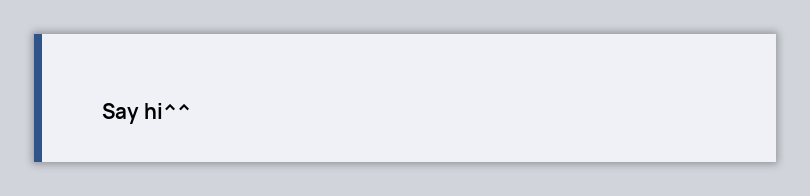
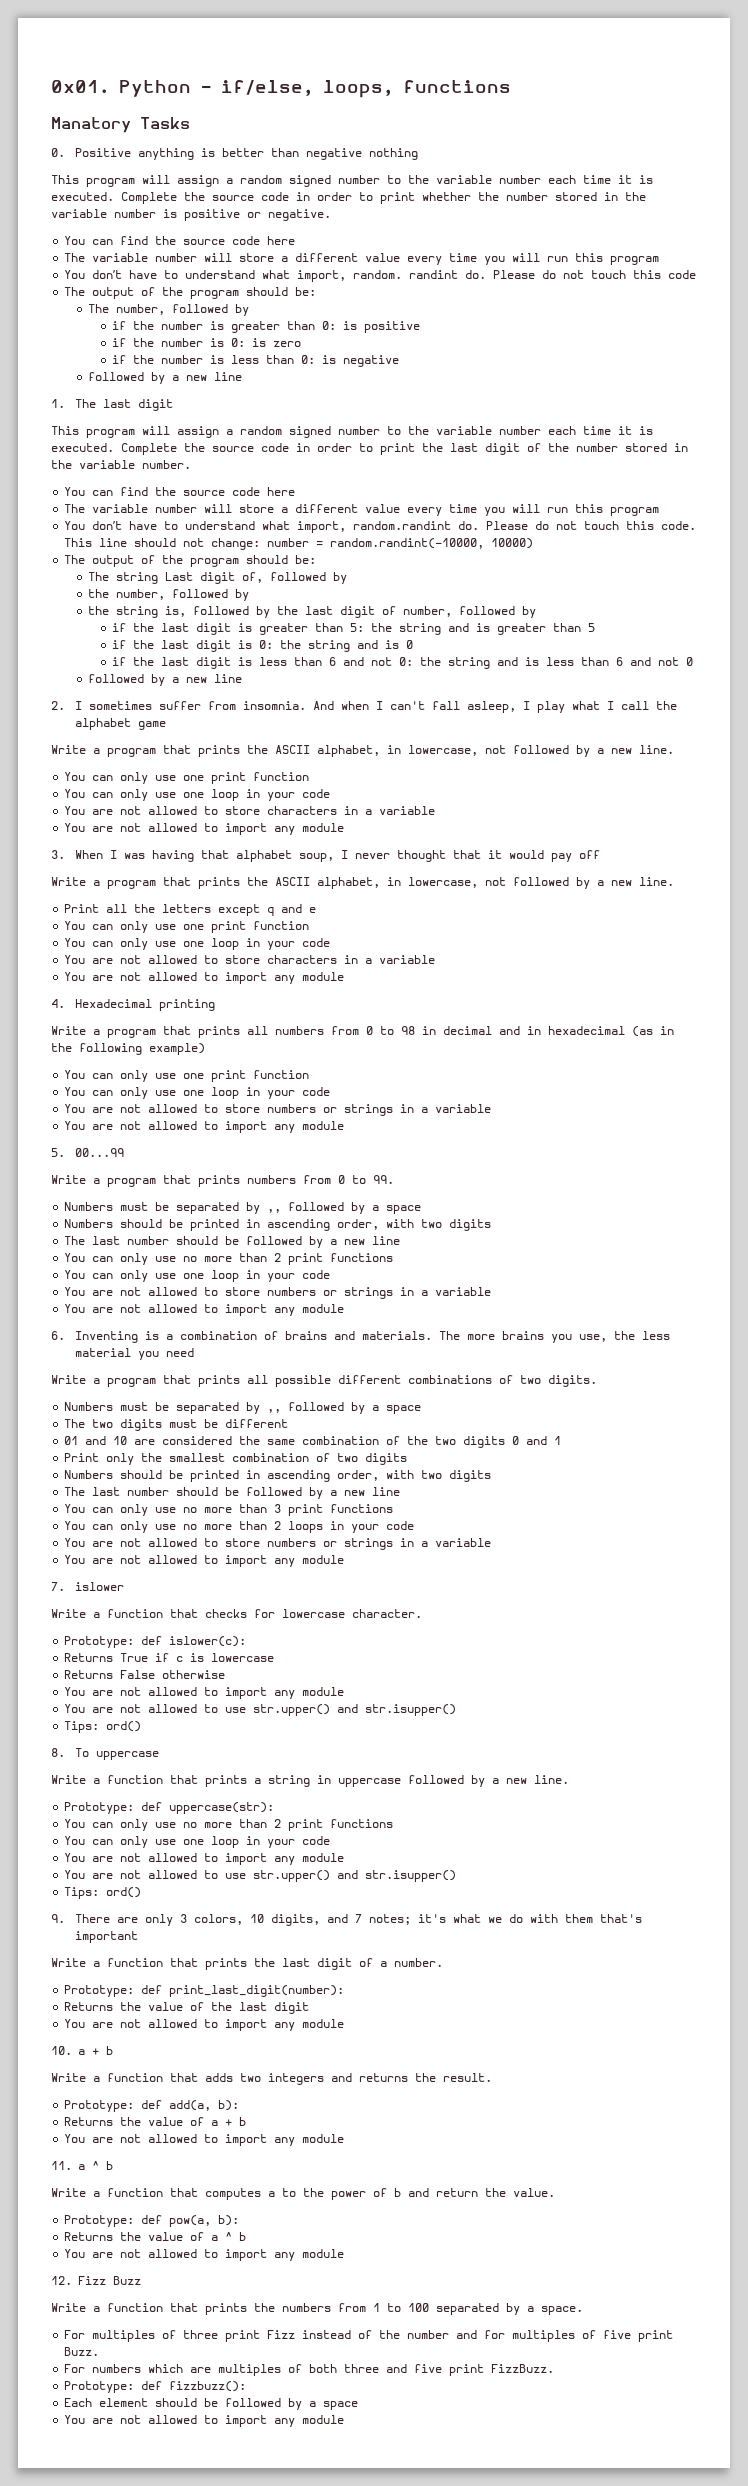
- Say hi^^
+ 0x01. Python - if/else, loops, functions
+ Manatory Tasks
+ 0. Positive anything is better than negative nothing
+ This program will assign a random signed number to the variable number each time it is executed. Complete the source code in order to print whether the number stored in the variable number is positive or negative.
+ You can find the source code here
+ The variable number will store a different value every time you will run this program
+ You don’t have to understand what import, random. randint do. Please do not touch this code
+ The output of the program should be:
+ The number, followed by
+ if the number is greater than 0: is positive
+ if the number is 0: is zero
+ if the number is less than 0: is negative
+ followed by a new line
+ 1. The last digit
+ This program will assign a random signed number to the variable number each time it is executed. Complete the source code in order to print the last digit of the number stored in the variable number.
+ You can find the source code here
+ The variable number will store a different value every time you will run this program
+ You don’t have to understand what import, random.randint do. Please do not touch this code. This line should not change: number = random.randint(-10000, 10000)
+ The output of the program should be:
+ The string Last digit of, followed by
+ the number, followed by
+ the string is, followed by the last digit of number, followed by
+ if the last digit is greater than 5: the string and is greater than 5
+ if the last digit is 0: the string and is 0
+ if the last digit is less than 6 and not 0: the string and is less than 6 and not 0
+ followed by a new line
+ 2. I sometimes suffer from insomnia. And when I can't fall asleep, I play what I call the alphabet game
+ Write a program that prints the ASCII alphabet, in lowercase, not followed by a new line.
+ You can only use one print function
+ You can only use one loop in your code
+ You are not allowed to store characters in a variable
+ You are not allowed to import any module
+ 3. When I was having that alphabet soup, I never thought that it would pay off
+ Write a program that prints the ASCII alphabet, in lowercase, not followed by a new line.
+ Print all the letters except q and e
+ You can only use one print function
+ You can only use one loop in your code
+ You are not allowed to store characters in a variable
+ You are not allowed to import any module
+ 4. Hexadecimal printing
+ Write a program that prints all numbers from 0 to 98 in decimal and in hexadecimal (as in the following example)
+ You can only use one print function
+ You can only use one loop in your code
+ You are not allowed to store numbers or strings in a variable
+ You are not allowed to import any module
+ 5. 00...99
+ Write a program that prints numbers from 0 to 99.
+ Numbers must be separated by ,, followed by a space
+ Numbers should be printed in ascending order, with two digits
+ The last number should be followed by a new line
+ You can only use no more than 2 print functions
+ You can only use one loop in your code
+ You are not allowed to store numbers or strings in a variable
+ You are not allowed to import any module
+ 6. Inventing is a combination of brains and materials. The more brains you use, the less material you need
+ Write a program that prints all possible different combinations of two digits.
+ Numbers must be separated by ,, followed by a space
+ The two digits must be different
+ 01 and 10 are considered the same combination of the two digits 0 and 1
+ Print only the smallest combination of two digits
+ Numbers should be printed in ascending order, with two digits
+ The last number should be followed by a new line
+ You can only use no more than 3 print functions
+ You can only use no more than 2 loops in your code
+ You are not allowed to store numbers or strings in a variable
+ You are not allowed to import any module
+ 7. islower
+ Write a function that checks for lowercase character.
+ Prototype: def islower(c):
+ Returns True if c is lowercase
+ Returns False otherwise
+ You are not allowed to import any module
+ You are not allowed to use str.upper() and str.isupper()
+ Tips: ord()
+ 8. To uppercase
+ Write a function that prints a string in uppercase followed by a new line.
+ Prototype: def uppercase(str):
+ You can only use no more than 2 print functions
+ You can only use one loop in your code
+ You are not allowed to import any module
+ You are not allowed to use str.upper() and str.isupper()
+ Tips: ord()
+ 9. There are only 3 colors, 10 digits, and 7 notes; it's what we do with them that's important
+ Write a function that prints the last digit of a number.
+ Prototype: def print_last_digit(number):
+ Returns the value of the last digit
+ You are not allowed to import any module
+ 10. a + b
+ Write a function that adds two integers and returns the result.
+ Prototype: def add(a, b):
+ Returns the value of a + b
+ You are not allowed to import any module
+ 11. a ^ b
+ Write a function that computes a to the power of b and return the value.
+ Prototype: def pow(a, b):
+ Returns the value of a ^ b
+ You are not allowed to import any module
+ 12. Fizz Buzz
+ Write a function that prints the numbers from 1 to 100 separated by a space.
+ For multiples of three print Fizz instead of the number and for multiples of five print Buzz.
+ For numbers which are multiples of both three and five print FizzBuzz.
+ Prototype: def fizzbuzz():
+ Each element should be followed by a space
+ You are not allowed to import any module

